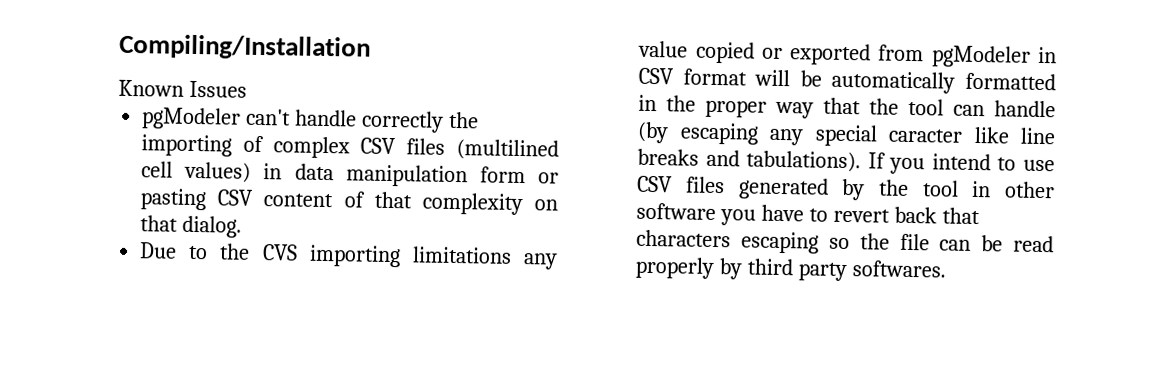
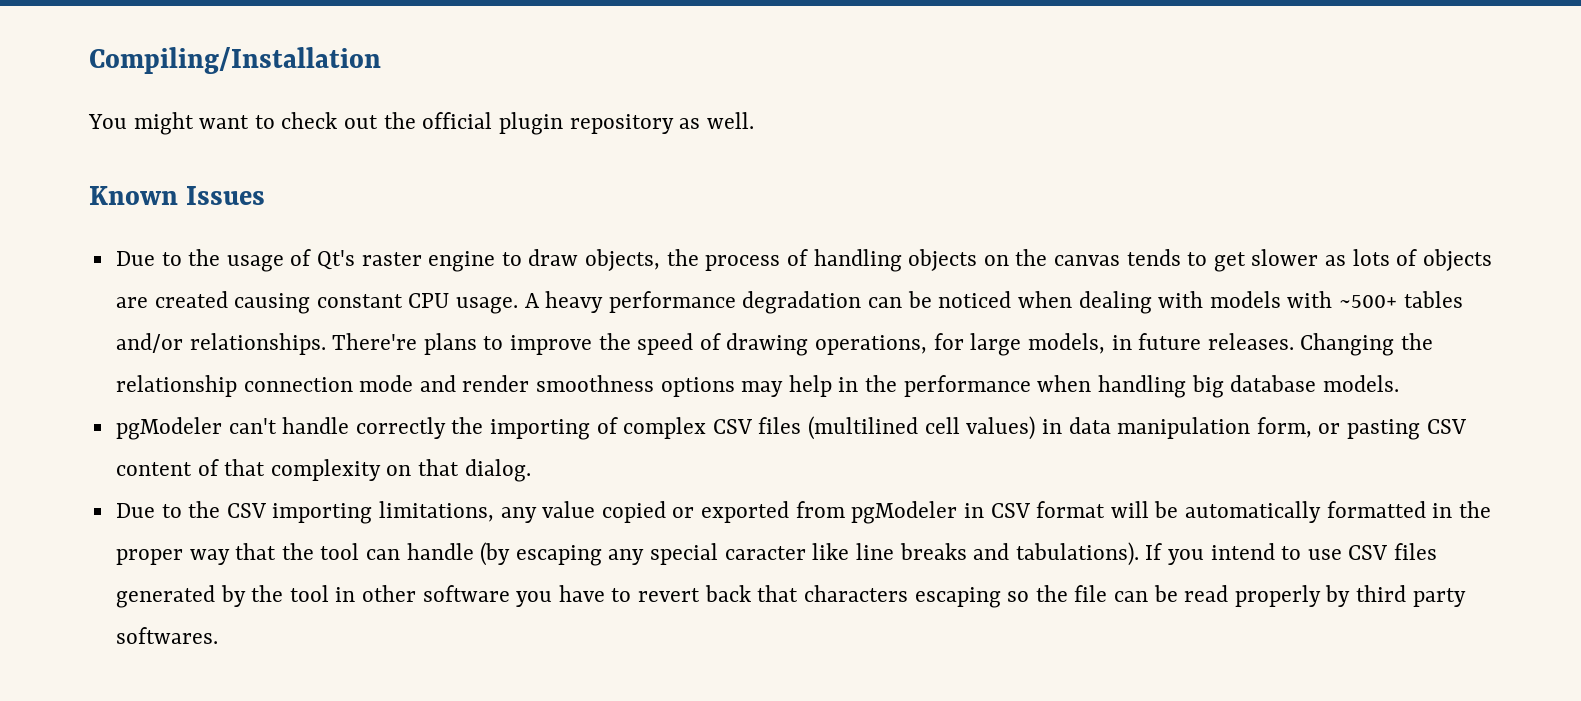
+ You might want to check out the official plugin repository as well.
  Known Issues
+ Due to the usage of Qt's raster engine to draw objects, the process of handling objects on the canvas tends to get slower as lots of objects are created causing constant CPU usage. A heavy performance degradation can be noticed when dealing with models with ~500+ tables and/or relationships. There're plans to improve the speed of drawing operations, for large models, in future releases. Changing the relationship connection mode and render smoothness options may help in the performance when handling big database models.
- pgModeler can't handle correctly the importing of complex CSV files (multilined cell values) in data manipulation form or pasting CSV content of that complexity on that dialog.
+ pgModeler can't handle correctly the importing of complex CSV files (multilined cell values) in data manipulation form, or pasting CSV content of that complexity on that dialog.
- Due to the CVS importing limitations any value copied or exported from pgModeler in CSV format will be automatically formatted in the proper way that the tool can handle (by escaping any special caracter like line breaks and tabulations).
+ Due to the CSV importing limitations, any value copied or exported from pgModeler in CSV format will be automatically formatted in the proper way that the tool can handle (by escaping any special caracter like line breaks and tabulations).

